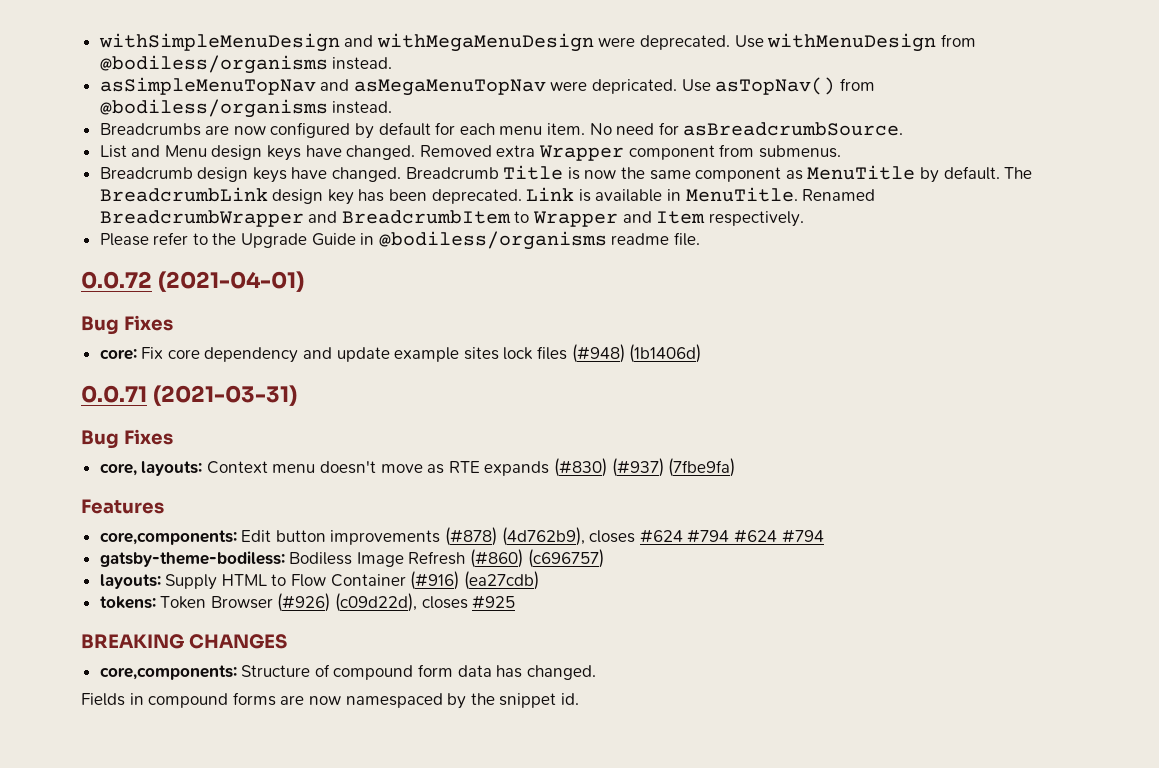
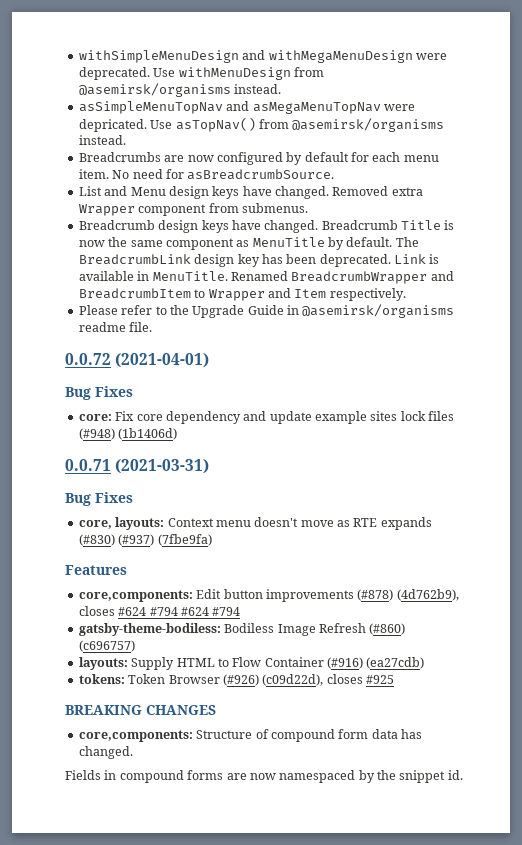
- Use withMenuDesign from @bodiless/organisms instead.
+ Use withMenuDesign from @asemirsk/organisms instead.
- Use asTopNav() from @bodiless/organisms instead.
+ Use asTopNav() from @asemirsk/organisms instead.
- Please refer to the Upgrade Guide in @bodiless/organisms readme file.
+ Please refer to the Upgrade Guide in @asemirsk/organisms readme file.

